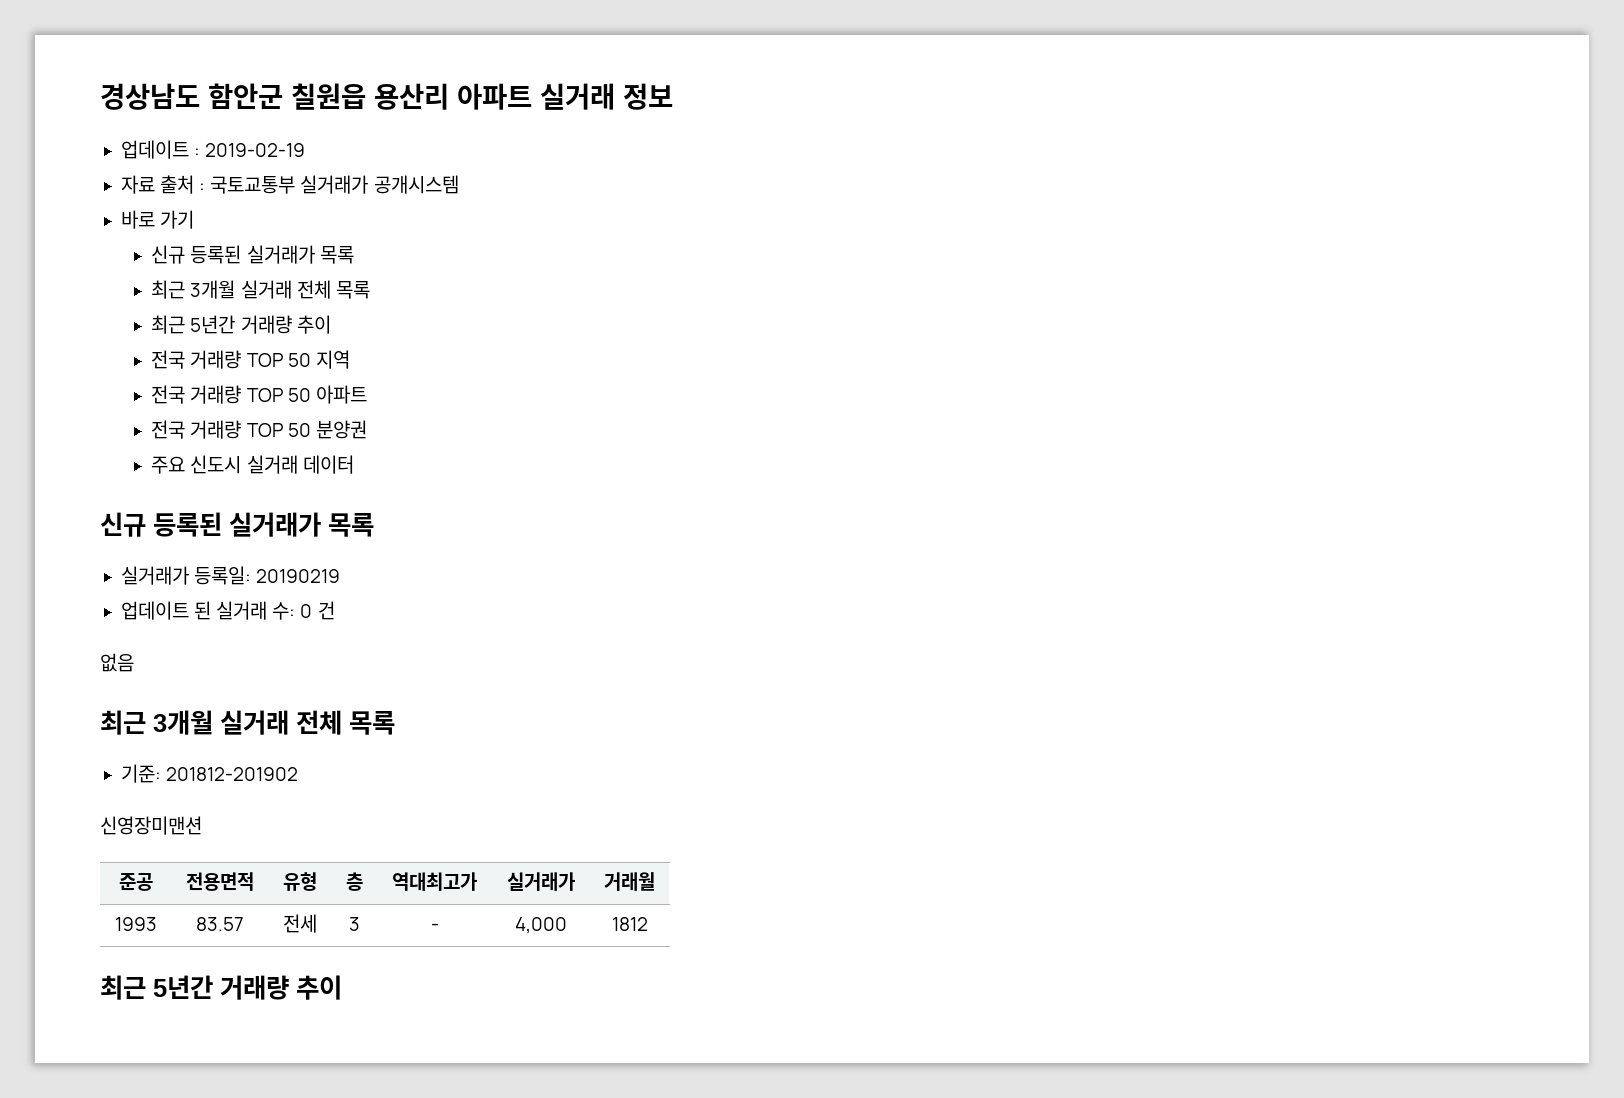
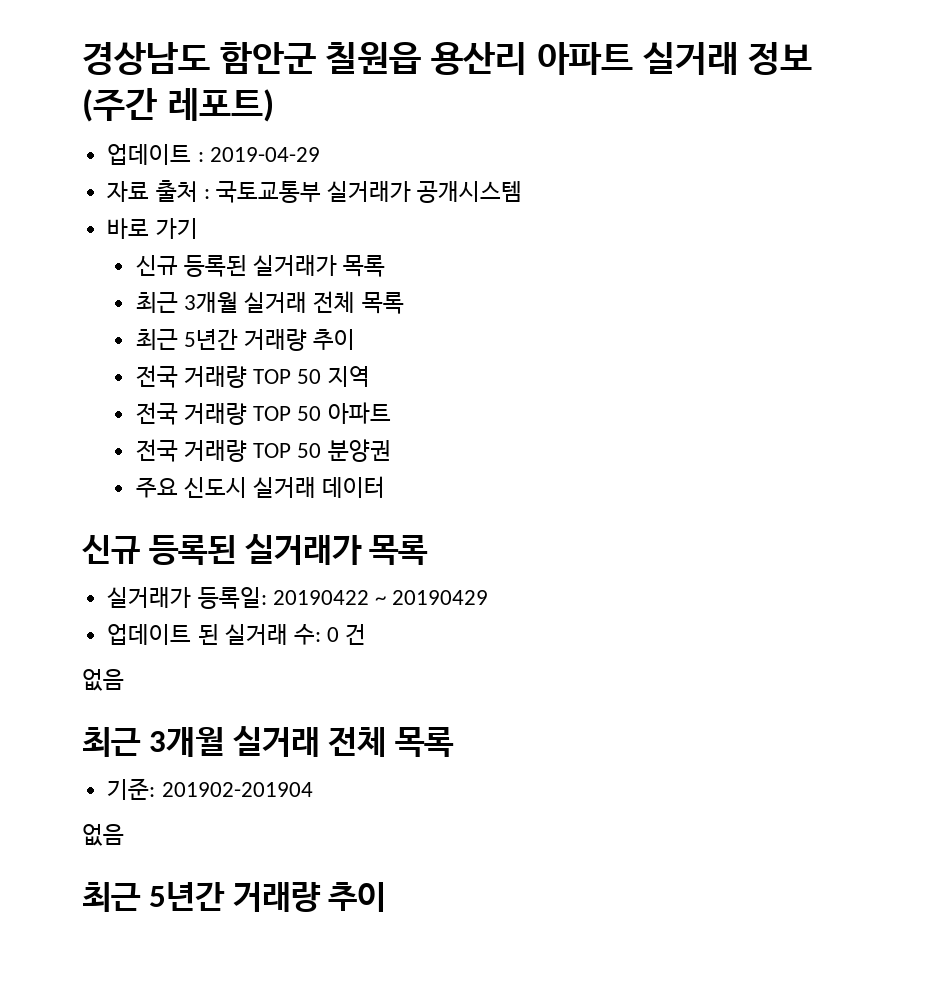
- 경상남도 함안군 칠원읍 용산리 아파트 실거래 정보
+ 경상남도 함안군 칠원읍 용산리 아파트 실거래 정보 (주간 레포트)
- 업데이트 : 2019-02-19
+ 업데이트 : 2019-04-29
- 실거래가 등록일: 20190219
+ 실거래가 등록일: 20190422 ~ 20190429
- 기준: 201812-201902
- 신영장미맨션
- 준공 | 전용면적 | 유형 | 층 | 역대최고가 | 실거래가 | 거래월
- 1993 | 83.57 | 전세 | 3 | - | 4,000 | 1812
+ 기준: 201902-201904
+ 없음

